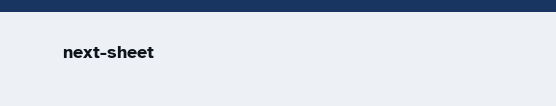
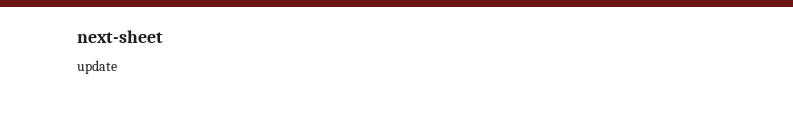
+ update

